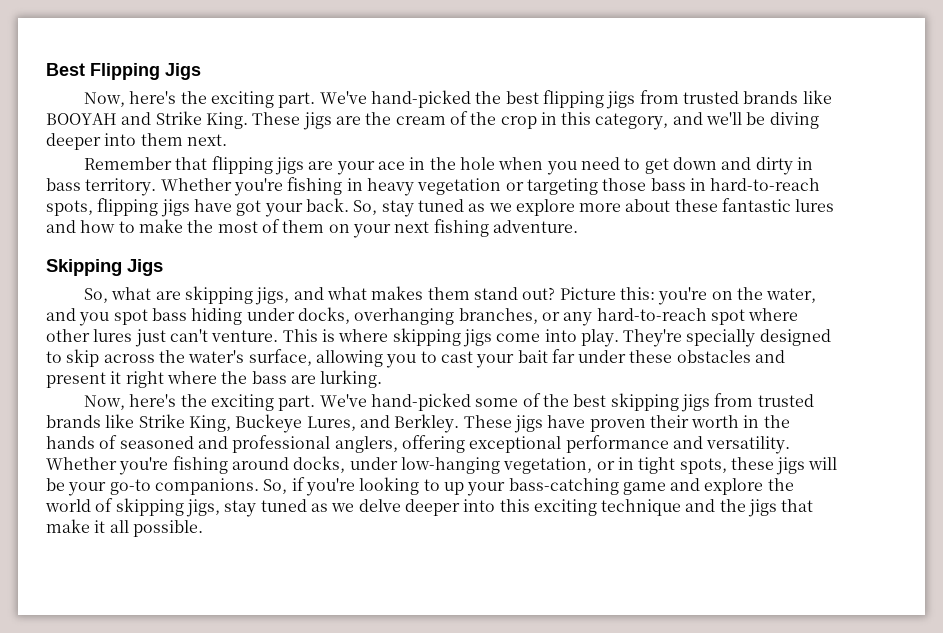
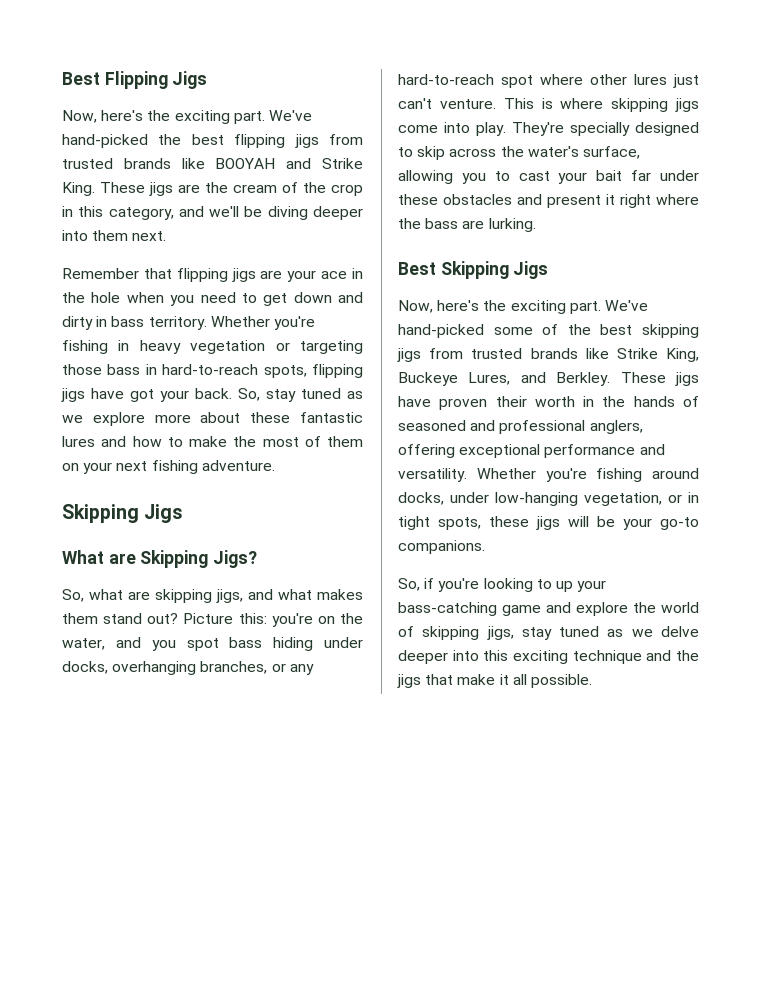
+ What are Skipping Jigs?
+ Best Skipping Jigs
- Whether you're fishing around docks, under low-hanging vegetation, or in tight spots, these jigs will be your go-to companions. So, if you're looking to up your bass-catching game and explore the world of skipping jigs, stay tuned as we delve deeper into this exciting technique and the jigs that make it all possible.
+ Whether you're fishing around docks, under low-hanging vegetation, or in tight spots, these jigs will be your go-to companions.
+ So, if you're looking to up your bass-catching game and explore the world of skipping jigs, stay tuned as we delve deeper into this exciting technique and the jigs that make it all possible.

